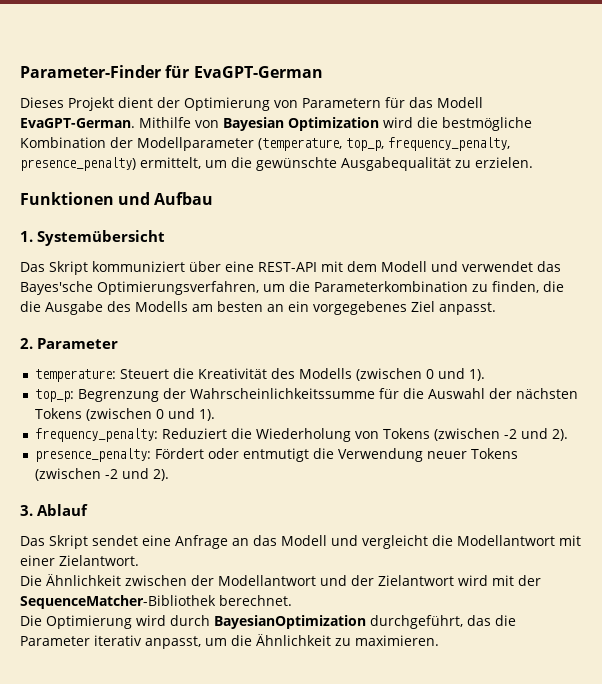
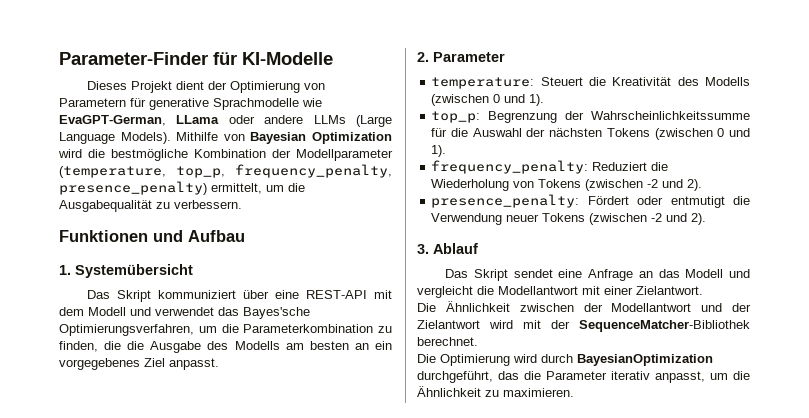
- Parameter-Finder für EvaGPT-German
+ Parameter-Finder für KI-Modelle
- Dieses Projekt dient der Optimierung von Parametern für das Modell EvaGPT-German.
+ Dieses Projekt dient der Optimierung von Parametern für generative Sprachmodelle wie EvaGPT-German, LLama oder andere LLMs (Large Language Models).
- Mithilfe von Bayesian Optimization wird die bestmögliche Kombination der Modellparameter (temperature, top_p, frequency_penalty, presence_penalty) ermittelt, um die gewünschte Ausgabequalität zu erzielen.
+ Mithilfe von Bayesian Optimization wird die bestmögliche Kombination der Modellparameter (temperature, top_p, frequency_penalty, presence_penalty) ermittelt, um die Ausgabequalität zu verbessern.

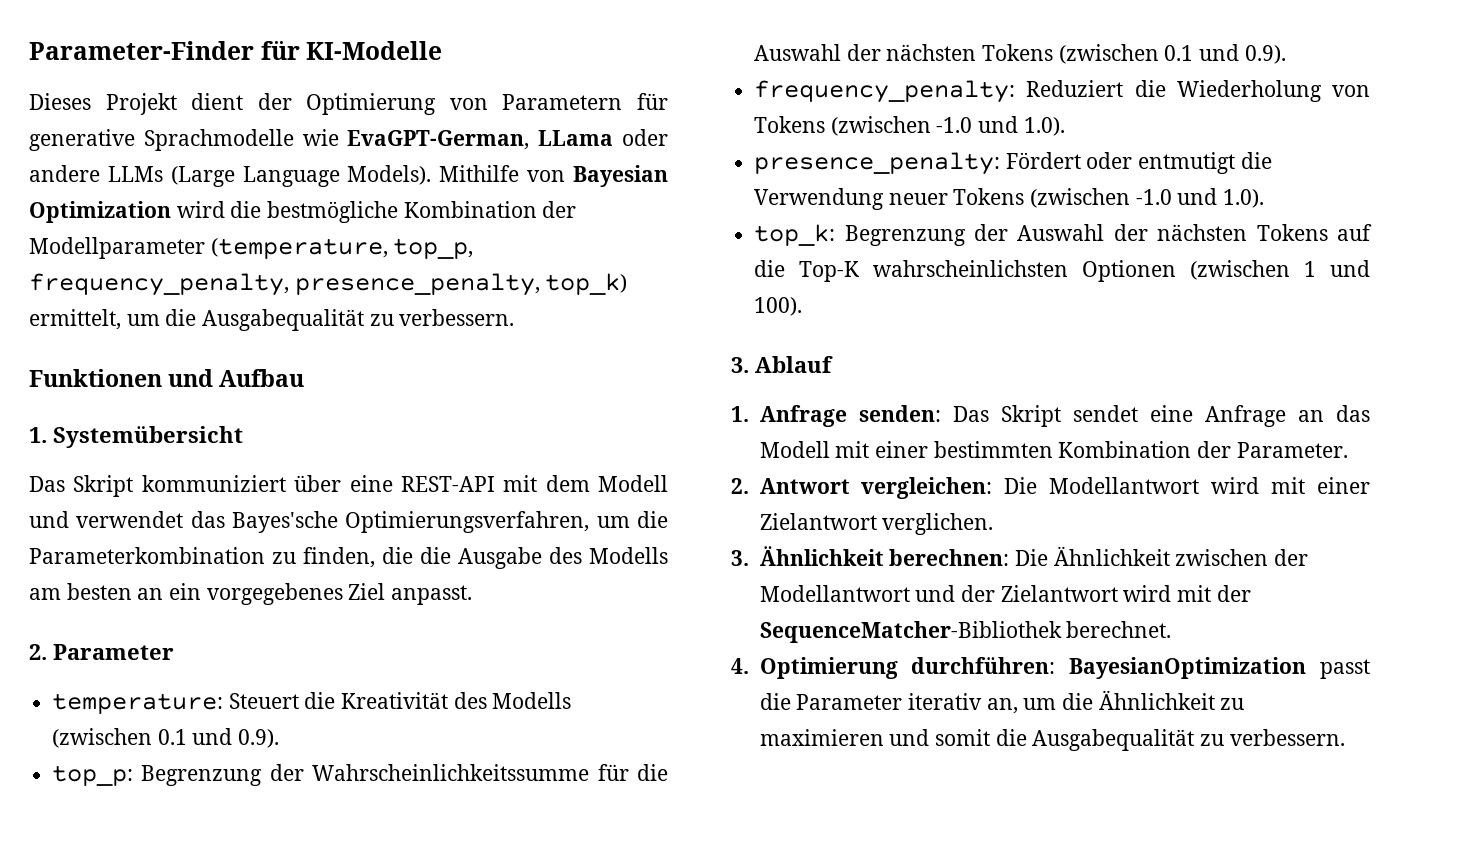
- Mithilfe von Bayesian Optimization wird die bestmögliche Kombination der Modellparameter (temperature, top_p, frequency_penalty, presence_penalty) ermittelt, um die Ausgabequalität zu verbessern.
+ Mithilfe von Bayesian Optimization wird die bestmögliche Kombination der Modellparameter (temperature, top_p, frequency_penalty, presence_penalty, top_k) ermittelt, um die Ausgabequalität zu verbessern.
- temperature: Steuert die Kreativität des Modells (zwischen 0 und 1).
+ temperature: Steuert die Kreativität des Modells (zwischen 0.1 und 0.9).
- top_p: Begrenzung der Wahrscheinlichkeitssumme für die Auswahl der nächsten Tokens (zwischen 0 und 1).
+ top_p: Begrenzung der Wahrscheinlichkeitssumme für die Auswahl der nächsten Tokens (zwischen 0.1 und 0.9).
- frequency_penalty: Reduziert die Wiederholung von Tokens (zwischen -2 und 2).
+ frequency_penalty: Reduziert die Wiederholung von Tokens (zwischen -1.0 und 1.0).
- presence_penalty: Fördert oder entmutigt die Verwendung neuer Tokens (zwischen -2 und 2).
+ presence_penalty: Fördert oder entmutigt die Verwendung neuer Tokens (zwischen -1.0 und 1.0).
+ top_k: Begrenzung der Auswahl der nächsten Tokens auf die Top-K wahrscheinlichsten Optionen (zwischen 1 und 100).
- Das Skript sendet eine Anfrage an das Modell und vergleicht die Modellantwort mit einer Zielantwort.
- Die Ähnlichkeit zwischen der Modellantwort und der Zielantwort wird mit der SequenceMatcher-Bibliothek berechnet.
+ 1. Anfrage senden: Das Skript sendet eine Anfrage an das Modell mit einer bestimmten Kombination der Parameter.
+ 2. Antwort vergleichen: Die Modellantwort wird mit einer Zielantwort verglichen.
+ 3. Ähnlichkeit berechnen: Die Ähnlichkeit zwischen der Modellantwort und der Zielantwort wird mit der SequenceMatcher-Bibliothek berechnet.
- Die Optimierung wird durch BayesianOptimization durchgeführt, das die Parameter iterativ anpasst, um die Ähnlichkeit zu maximieren.
+ 4. Optimierung durchführen: BayesianOptimization passt die Parameter iterativ an, um die Ähnlichkeit zu maximieren und somit die Ausgabequalität zu verbessern.

